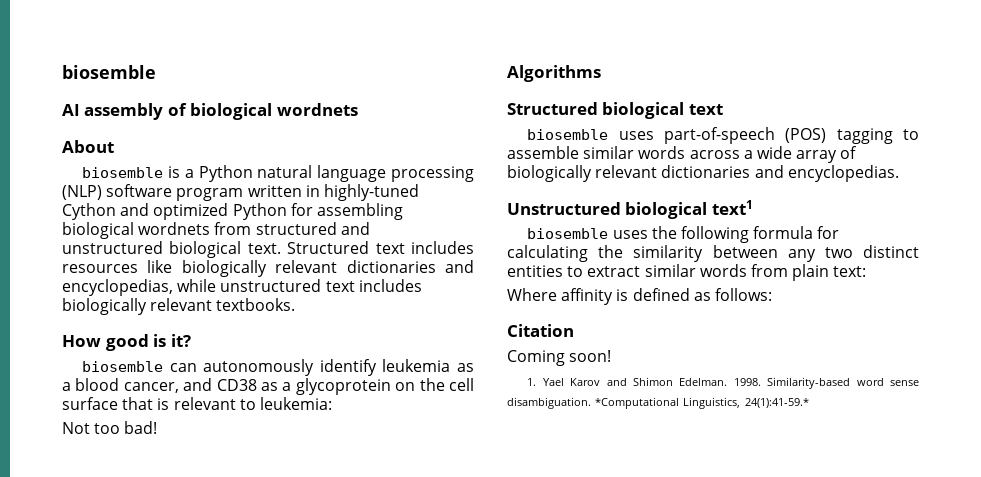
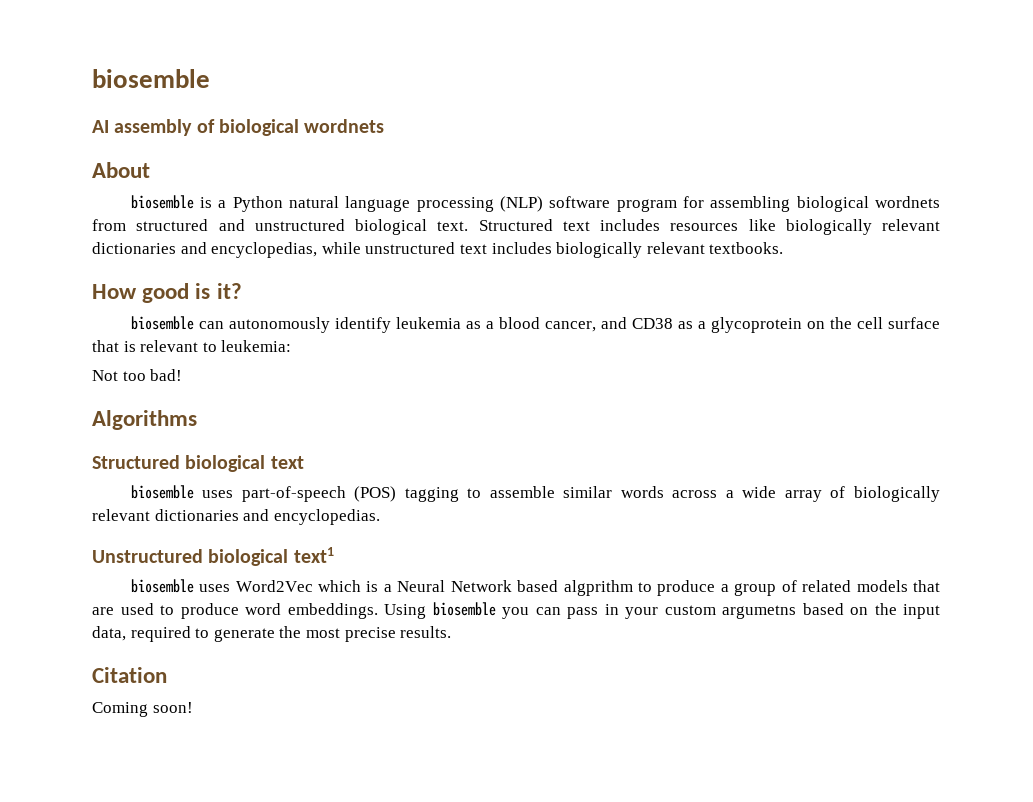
- biosemble is a Python natural language processing (NLP) software program written in highly-tuned Cython and optimized Python for assembling biological wordnets from structured and unstructured biological text.
+ biosemble is a Python natural language processing (NLP) software program for assembling biological wordnets from structured and unstructured biological text.
- biosemble uses the following formula for calculating the similarity between any two distinct entities to extract similar words from plain text:
- Where affinity is defined as follows:
+ biosemble uses Word2Vec which is a Neural Network based algprithm to produce a group of related models that are used to produce word embeddings. Using biosemble you can pass in your custom argumetns based on the input data, required to generate the most precise results.
  Citation
  Coming soon!
- 1. Yael Karov and Shimon Edelman. 1998. Similarity-based word sense disambiguation. *Computational Linguistics, 24(1):41-59.*

